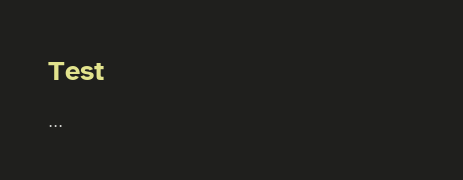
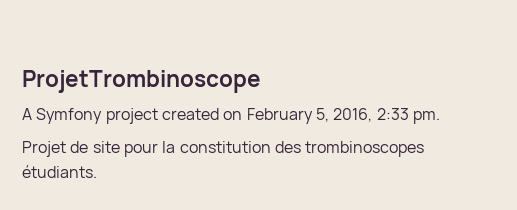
- Test
- ...
+ ProjetTrombinoscope
+ A Symfony project created on February 5, 2016, 2:33 pm.
+ Projet de site pour la constitution des trombinoscopes étudiants.

